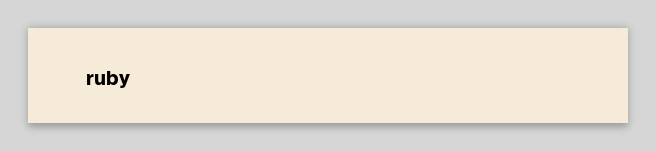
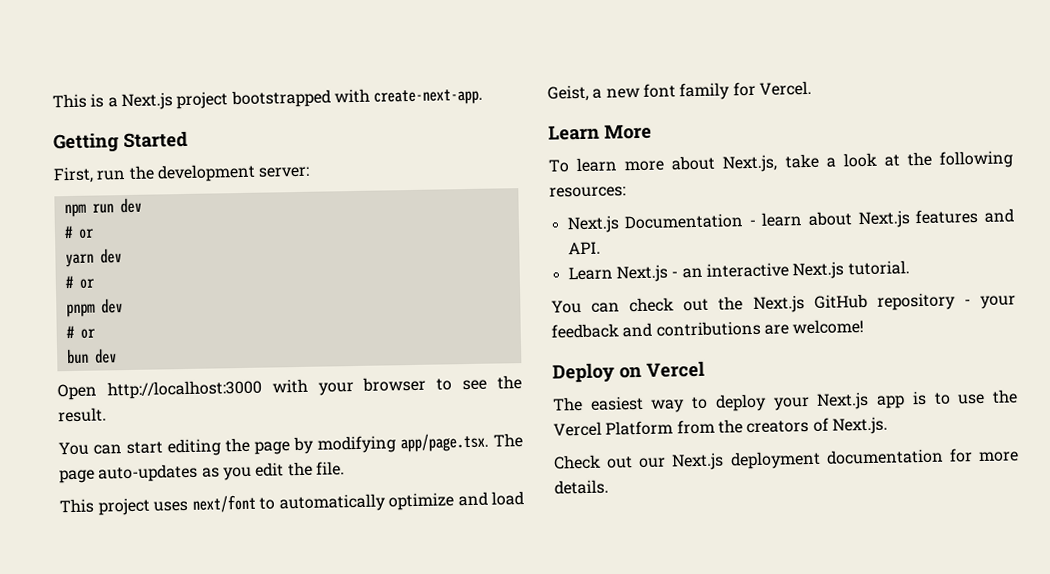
- ruby
+ This is a Next.js project bootstrapped with create-next-app.
+ Getting Started
+ First, run the development server:
+ npm run dev
+ # or
+ yarn dev
+ # or
+ pnpm dev
+ # or
+ bun dev
+ Open http://localhost:3000 with your browser to see the result.
+ You can start editing the page by modifying app/page.tsx. The page auto-updates as you edit the file.
+ This project uses next/font to automatically optimize and load Geist, a new font family for Vercel.
+ Learn More
+ To learn more about Next.js, take a look at the following resources:
+ Next.js Documentation - learn about Next.js features and API.
+ Learn Next.js - an interactive Next.js tutorial.
+ You can check out the Next.js GitHub repository - your feedback and contributions are welcome!
+ Deploy on Vercel
+ The easiest way to deploy your Next.js app is to use the Vercel Platform from the creators of Next.js.
+ Check out our Next.js deployment documentation for more details.

